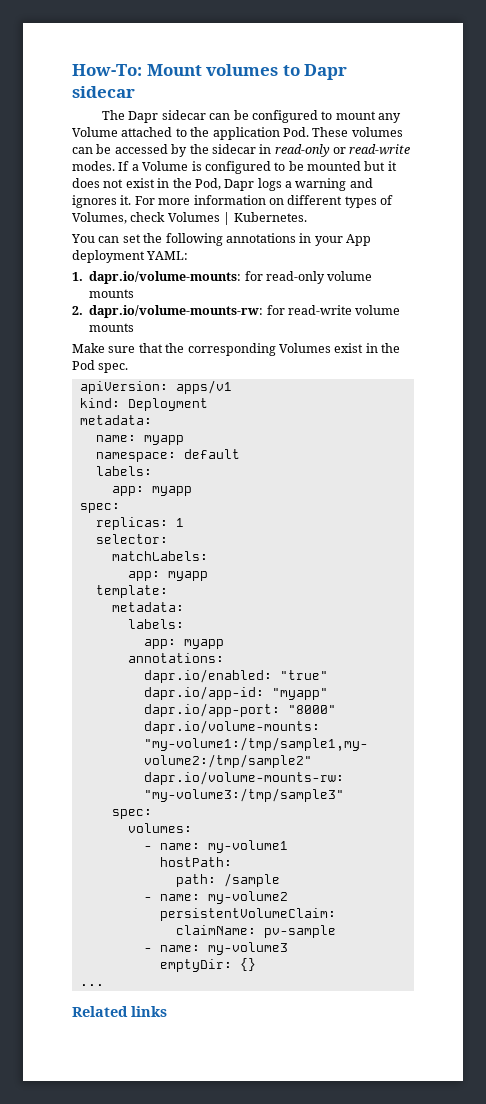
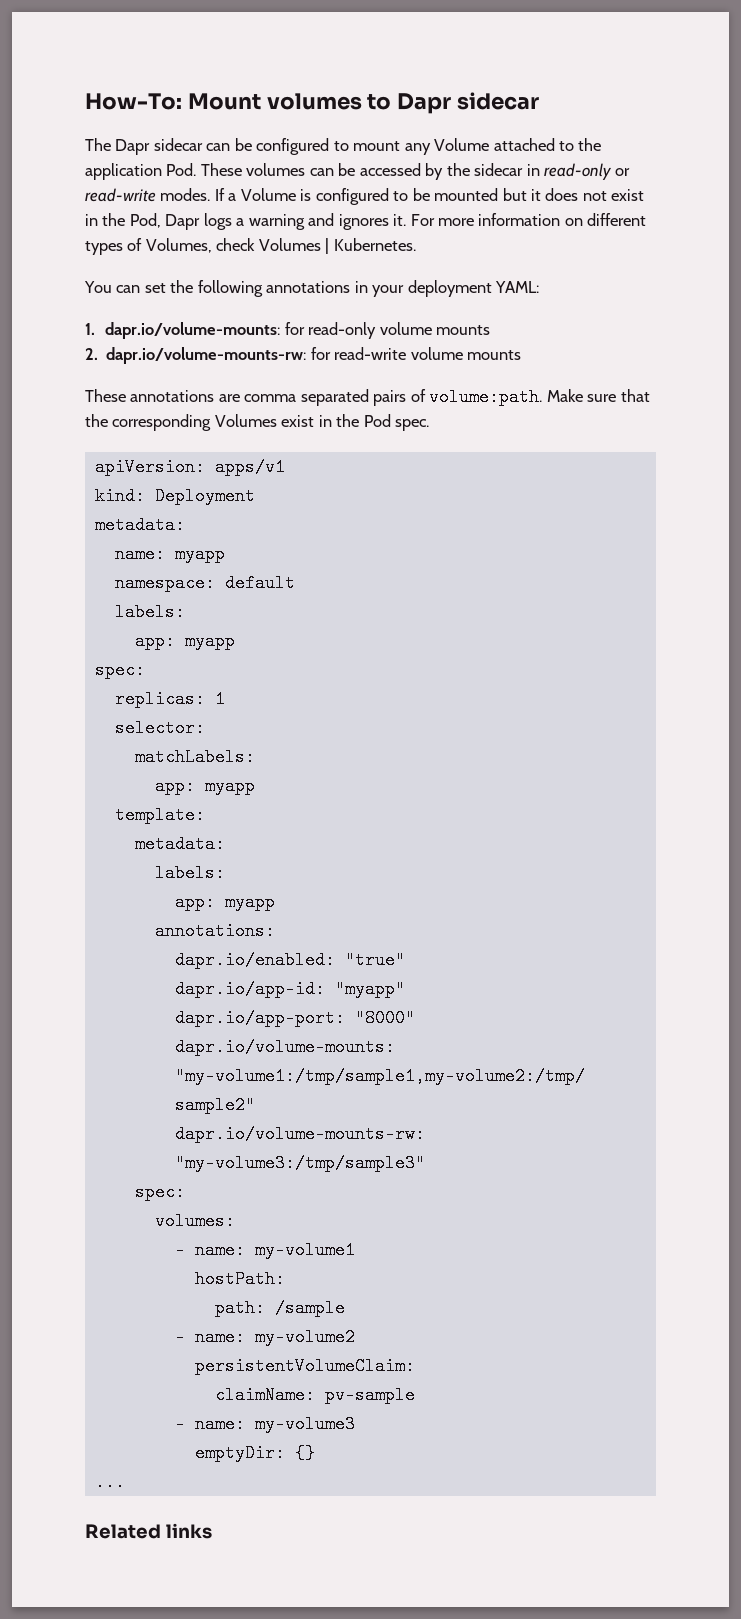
- You can set the following annotations in your App deployment YAML:
+ You can set the following annotations in your deployment YAML:
+ These annotations are comma separated pairs of volume:path.

